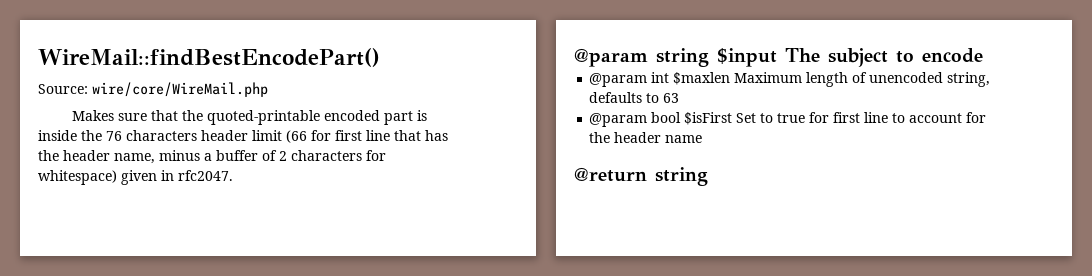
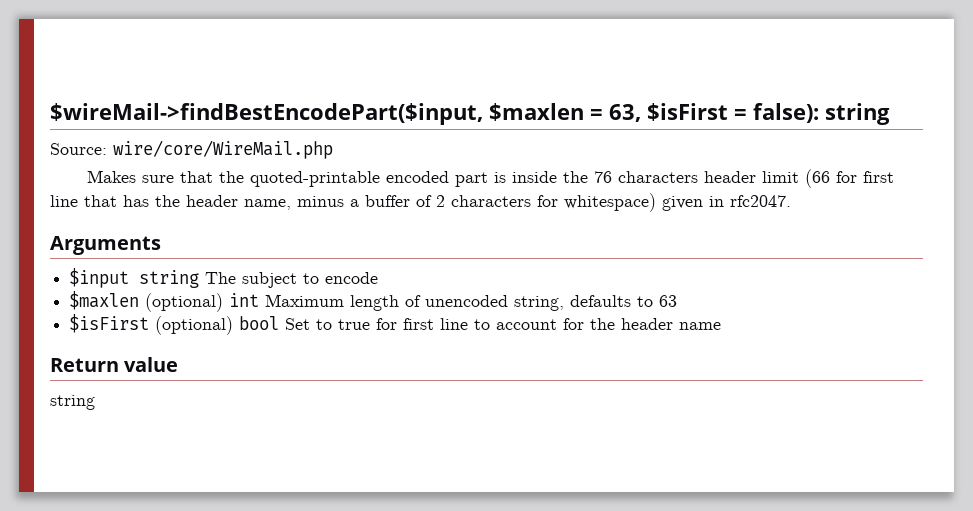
- WireMail::findBestEncodePart()
+ $wireMail->findBestEncodePart($input, $maxlen = 63, $isFirst = false): string
- @param string $input The subject to encode
+ Arguments
+ $input string The subject to encode
- @param int $maxlen Maximum length of unencoded string, defaults to 63
+ $maxlen (optional) int Maximum length of unencoded string, defaults to 63
- @param bool $isFirst Set to true for first line to account for the header name
+ $isFirst (optional) bool Set to true for first line to account for the header name
- @return string
+ Return value
+ string

